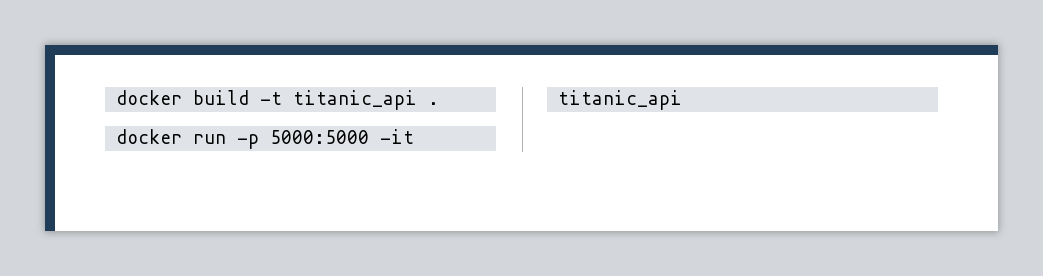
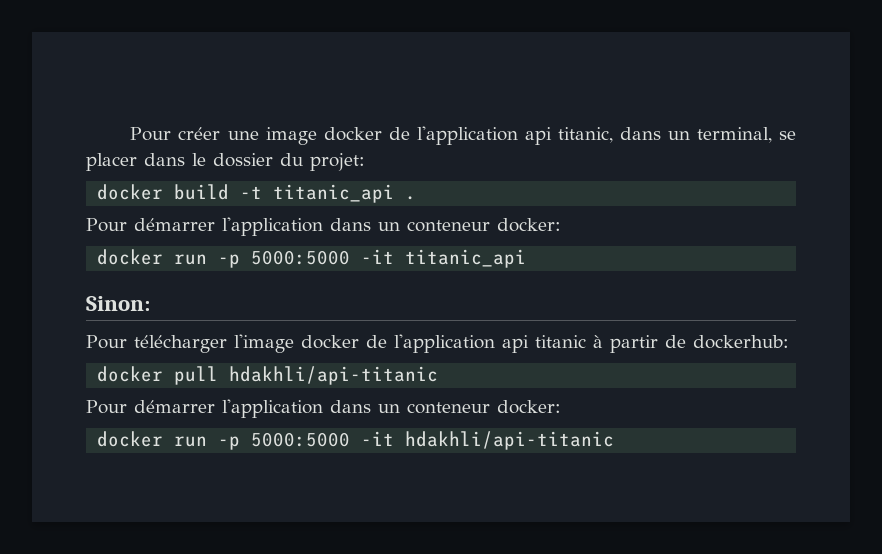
+ Pour créer une image docker de l'application api titanic, dans un terminal, se placer dans le dossier du projet:
  docker build -t titanic_api .
+ Pour démarrer l'application dans un conteneur docker:
+ Sinon:
+ Pour télécharger l'image docker de l'application api titanic à partir de dockerhub:
+ docker pull hdakhli/api-titanic
+ Pour démarrer l'application dans un conteneur docker:
+ docker run -p 5000:5000 -it hdakhli/api-titanic

